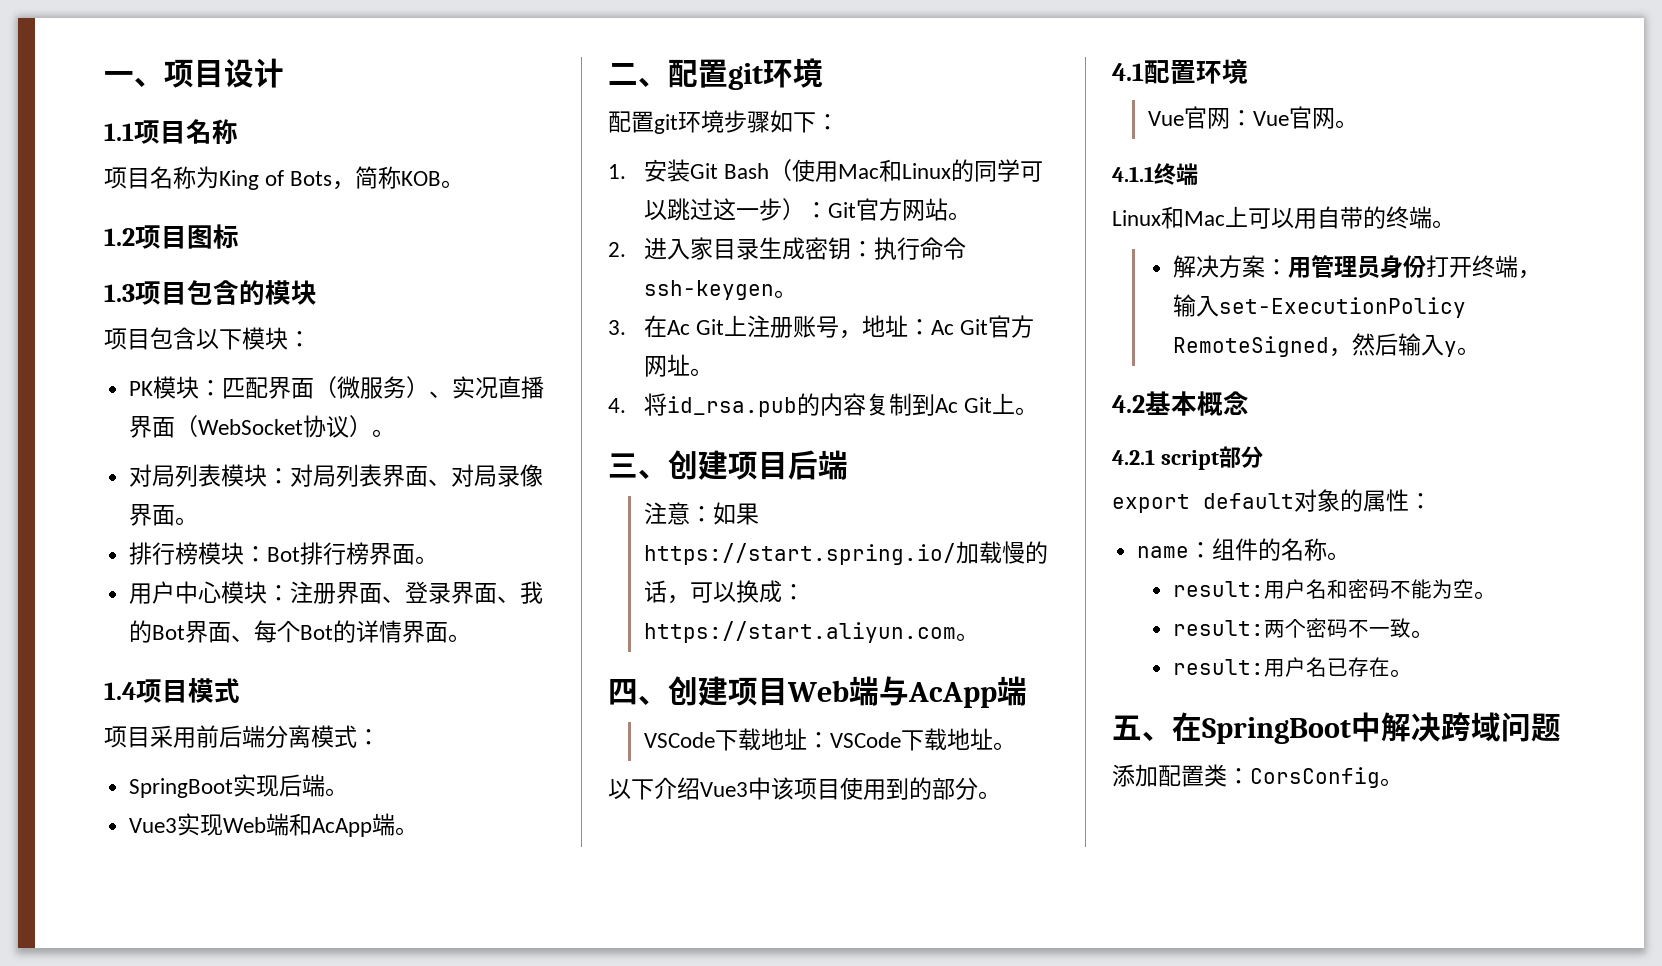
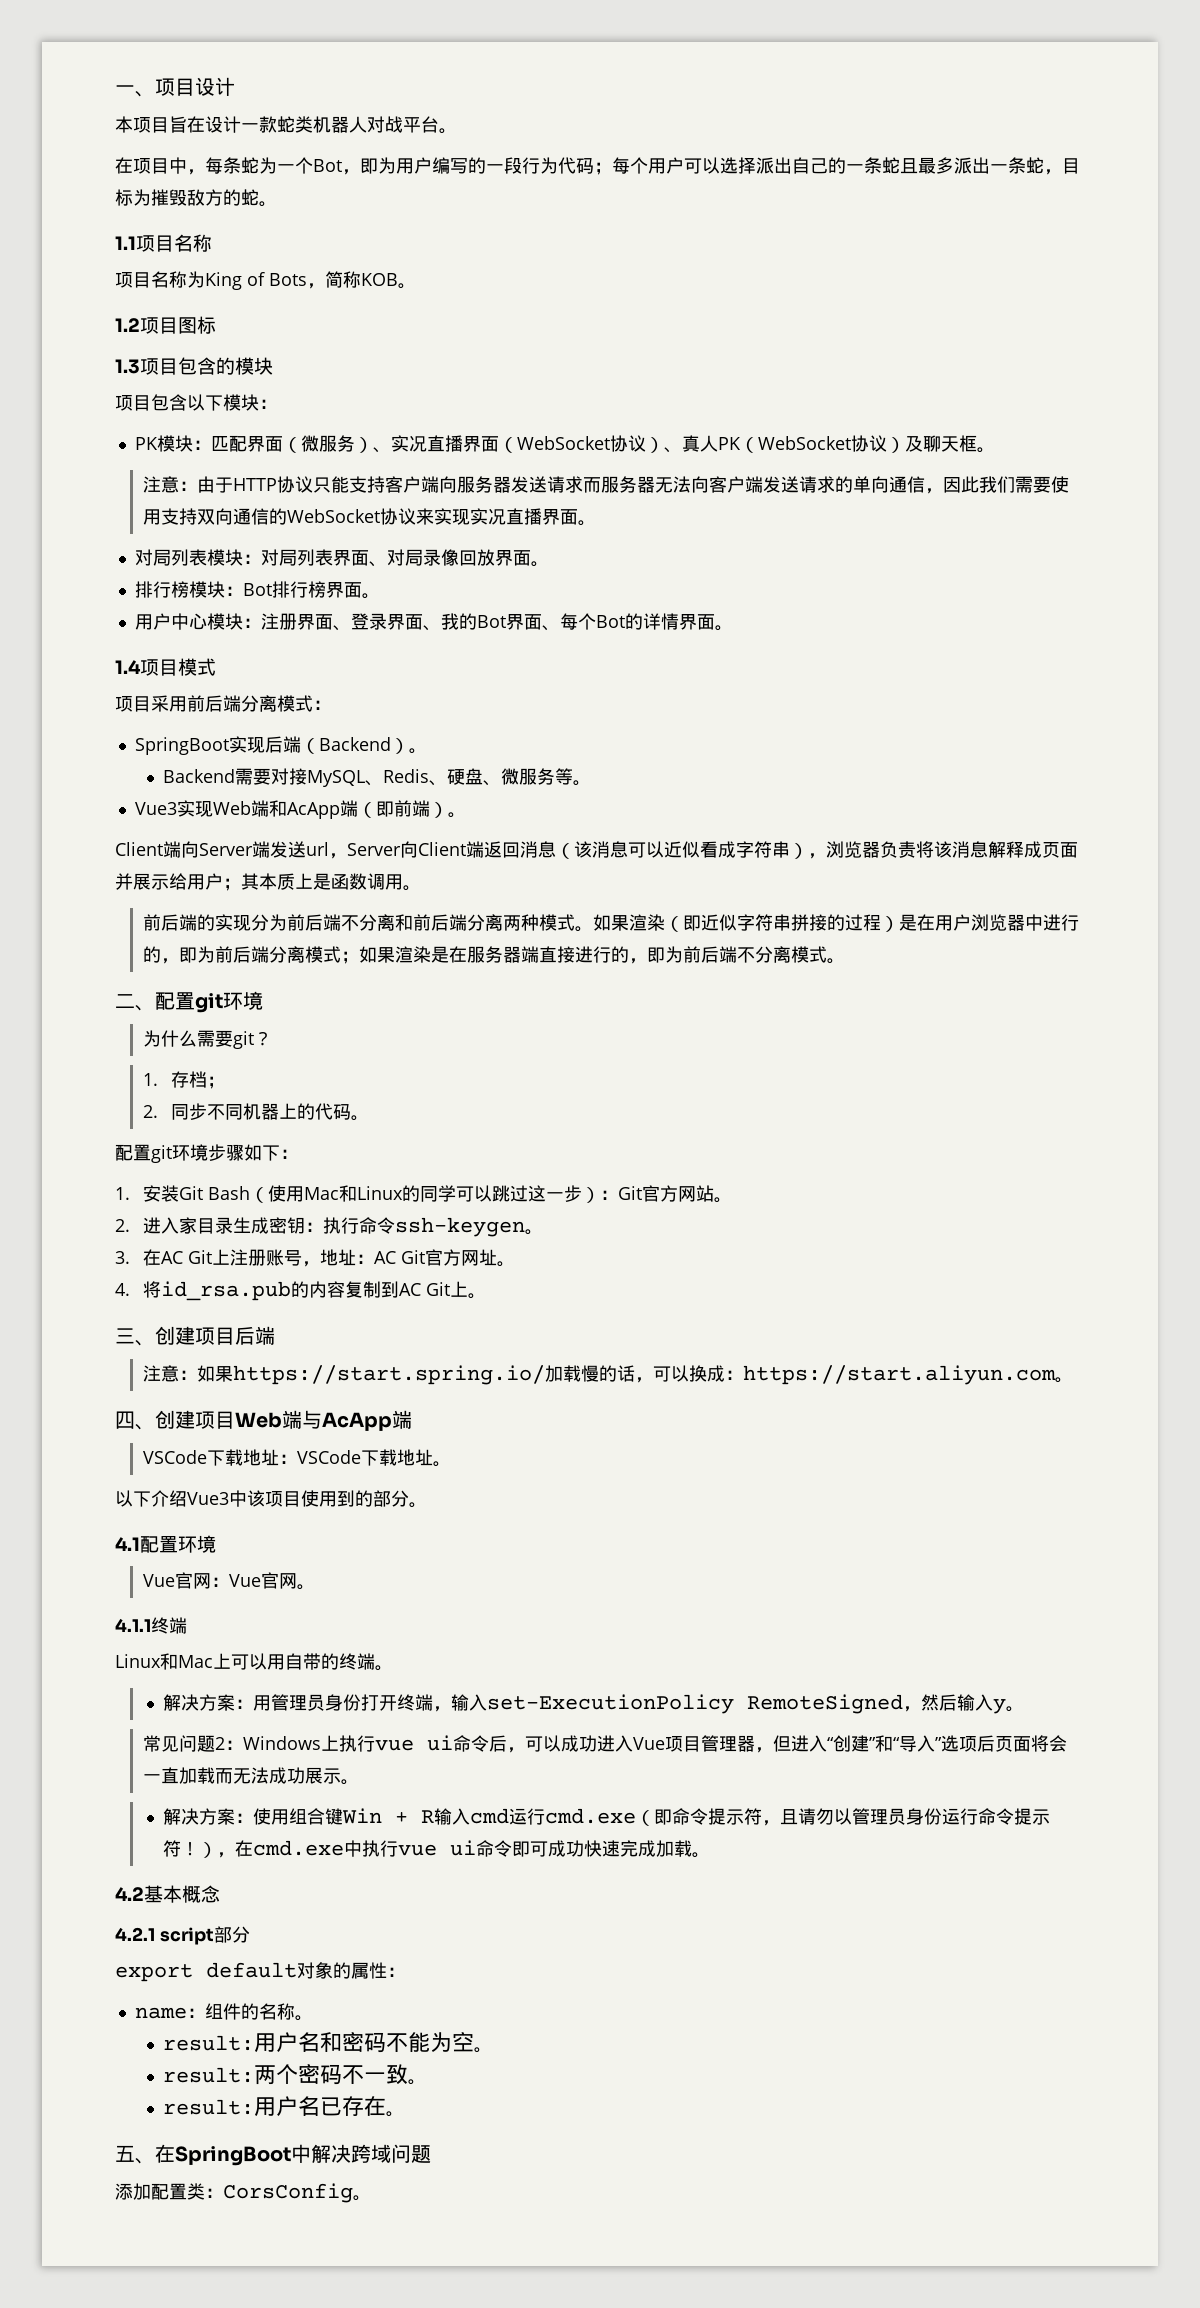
+ 本项目旨在设计一款蛇类机器人对战平台。
+ 在项目中，每条蛇为一个Bot，即为用户编写的一段行为代码；每个用户可以选择派出自己的一条蛇且最多派出一条蛇，目标为摧毁敌方的蛇。
- PK模块：匹配界面（微服务）、实况直播界面（WebSocket协议）。
+ PK模块：匹配界面（微服务）、实况直播界面（WebSocket协议）、真人PK（WebSocket协议）及聊天框。
+ 注意：由于HTTP协议只能支持客户端向服务器发送请求而服务器无法向客户端发送请求的单向通信，因此我们需要使用支持双向通信的WebSocket协议来实现实况直播界面。
- 对局列表模块：对局列表界面、对局录像界面。
+ 对局列表模块：对局列表界面、对局录像回放界面。
- SpringBoot实现后端。
+ SpringBoot实现后端（Backend）。
+ Backend需要对接MySQL、Redis、硬盘、微服务等。
- Vue3实现Web端和AcApp端。
+ Vue3实现Web端和AcApp端（即前端）。
+ Client端向Server端发送url，Server向Client端返回消息（该消息可以近似看成字符串），浏览器负责将该消息解释成页面并展示给用户；其本质上是函数调用。
+ 前后端的实现分为前后端不分离和前后端分离两种模式。如果渲染（即近似字符串拼接的过程）是在用户浏览器中进行的，即为前后端分离模式；如果渲染是在服务器端直接进行的，即为前后端不分离模式。
+ 为什么需要git？
+ 1.存档；
+ 2.同步不同机器上的代码。
- 3.在Ac Git上注册账号，地址：Ac Git官方网址。
+ 3.在AC Git上注册账号，地址：AC Git官方网址。
- 4.将id_rsa.pub的内容复制到Ac Git上。
+ 4.将id_rsa.pub的内容复制到AC Git上。
+ 常见问题2：Windows上执行vue ui命令后，可以成功进入Vue项目管理器，但进入“创建”和“导入”选项后页面将会一直加载而无法成功展示。
+ 解决方案：使用组合键Win + R输入cmd运行cmd.exe（即命令提示符，且请勿以管理员身份运行命令提示符！），在cmd.exe中执行vue ui命令即可成功快速完成加载。

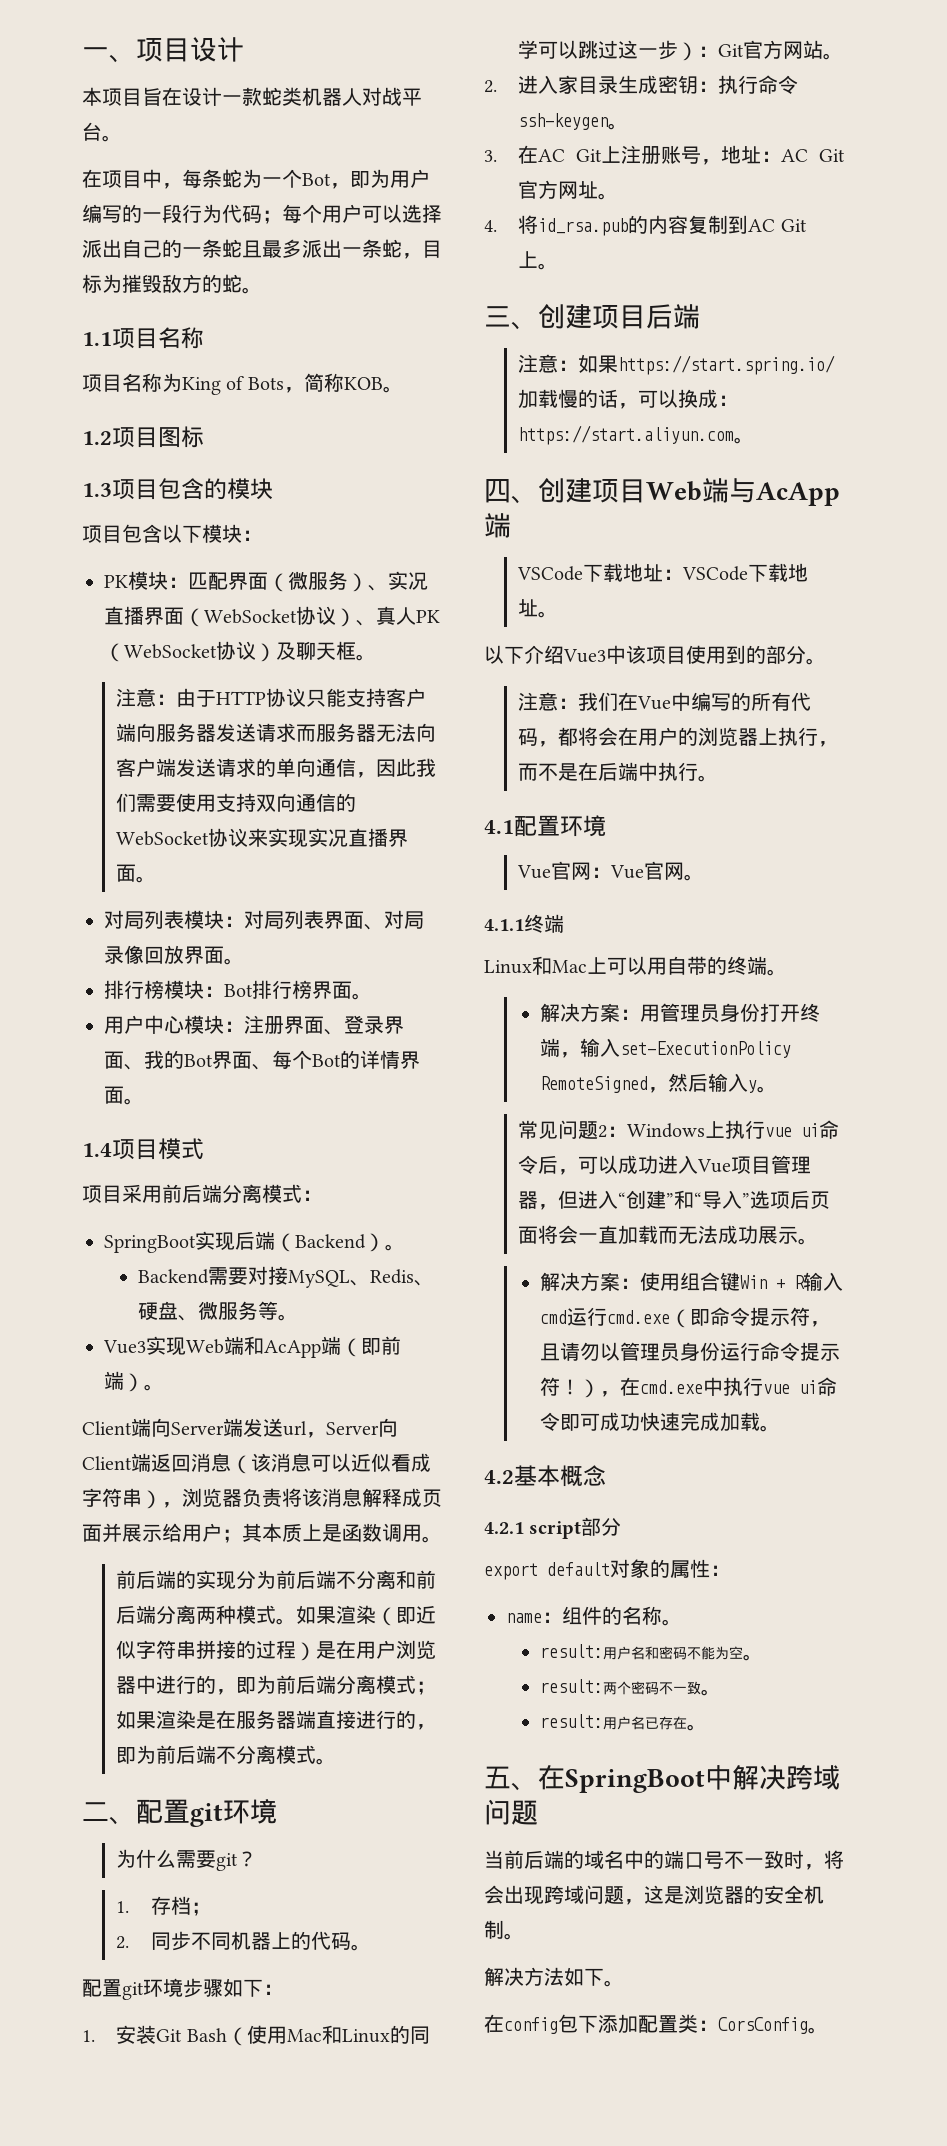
+ 注意：我们在Vue中编写的所有代码，都将会在用户的浏览器上执行，而不是在后端中执行。
- 添加配置类：CorsConfig。
+ 当前后端的域名中的端口号不一致时，将会出现跨域问题，这是浏览器的安全机制。
+ 解决方法如下。
+ 在config包下添加配置类：CorsConfig。

